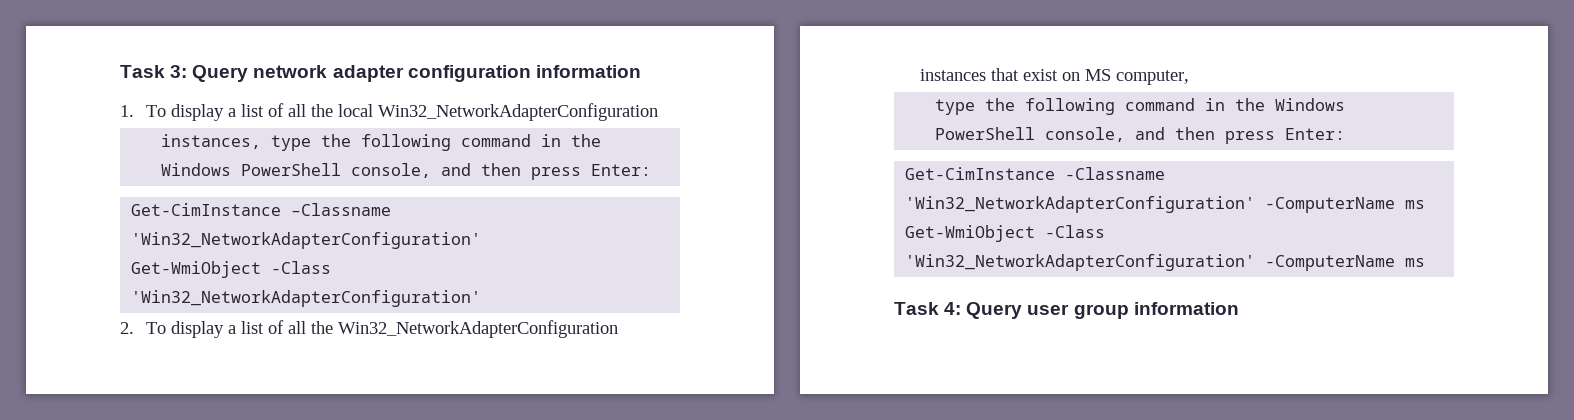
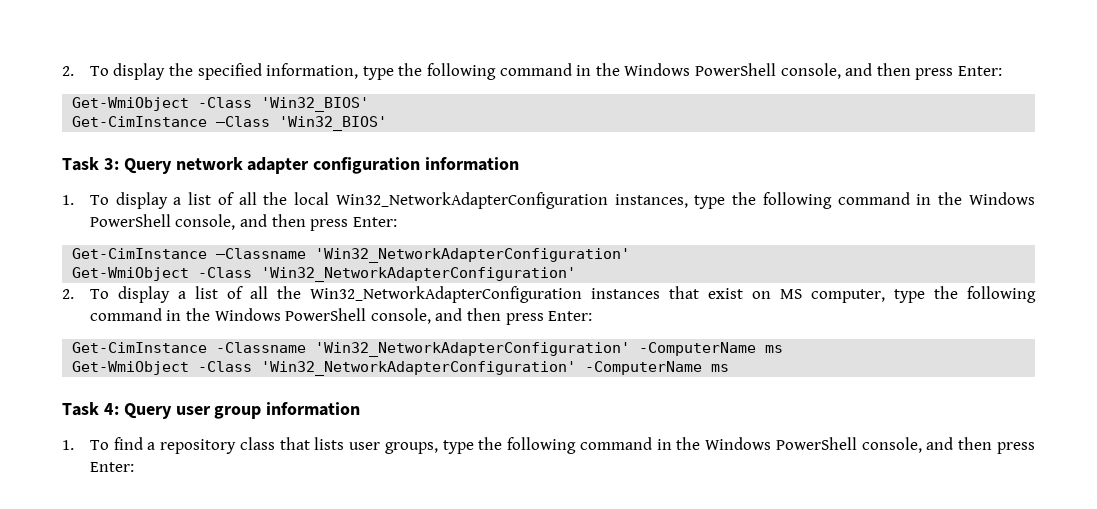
+ 2. To display the specified information, type the following command in the Windows PowerShell console, and then press Enter:
+ Get-WmiObject -Class 'Win32_BIOS'
+ Get-CimInstance –Class 'Win32_BIOS'
- 1. To display a list of all the local Win32_NetworkAdapterConfiguration
- instances, type the following command in the Windows PowerShell console, and then press Enter:
+ 1. To display a list of all the local Win32_NetworkAdapterConfiguration instances, type the following command in the Windows PowerShell console, and then press Enter:
- 2. To display a list of all the Win32_NetworkAdapterConfiguration instances that exist on MS computer,
- type the following command in the Windows PowerShell console, and then press Enter:
+ 2. To display a list of all the Win32_NetworkAdapterConfiguration instances that exist on MS computer, type the following command in the Windows PowerShell console, and then press Enter:
+ 1. To find a repository class that lists user groups, type the following command in the Windows PowerShell console, and then press Enter:

